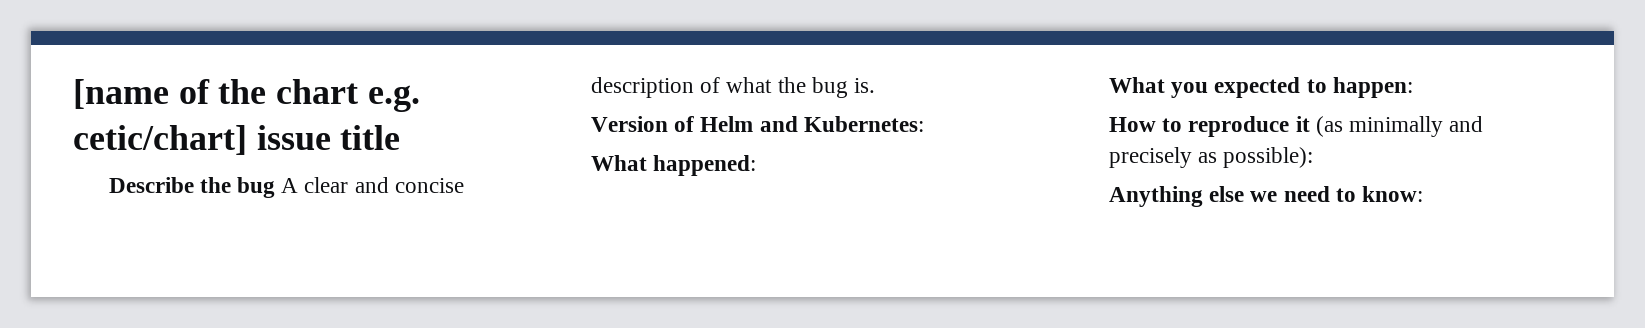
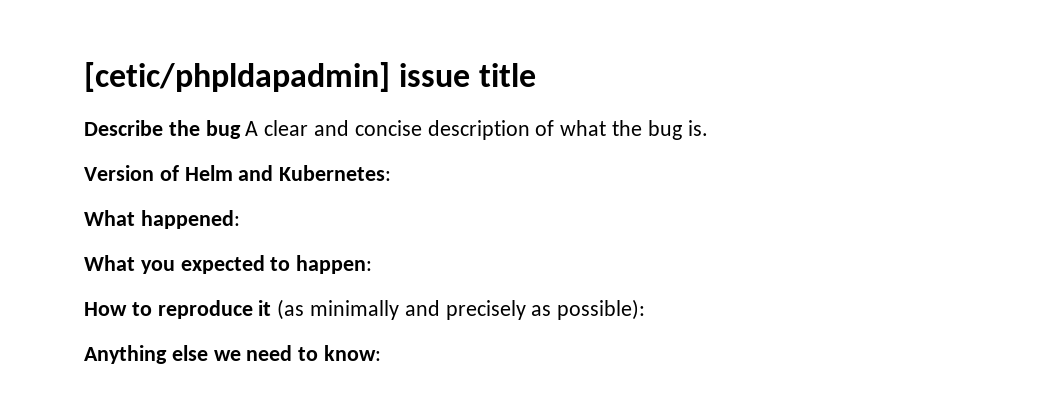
- [name of the chart e.g. cetic/chart] issue title
+ [cetic/phpldapadmin] issue title

